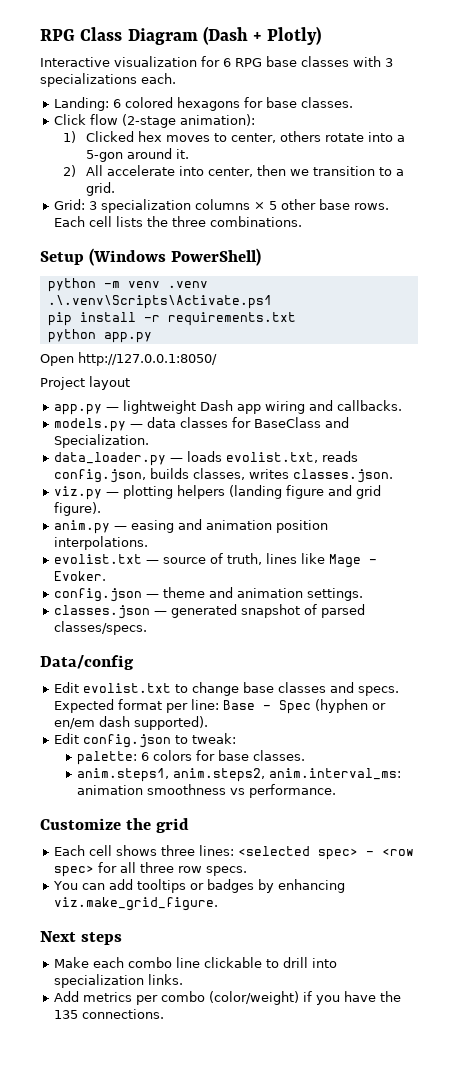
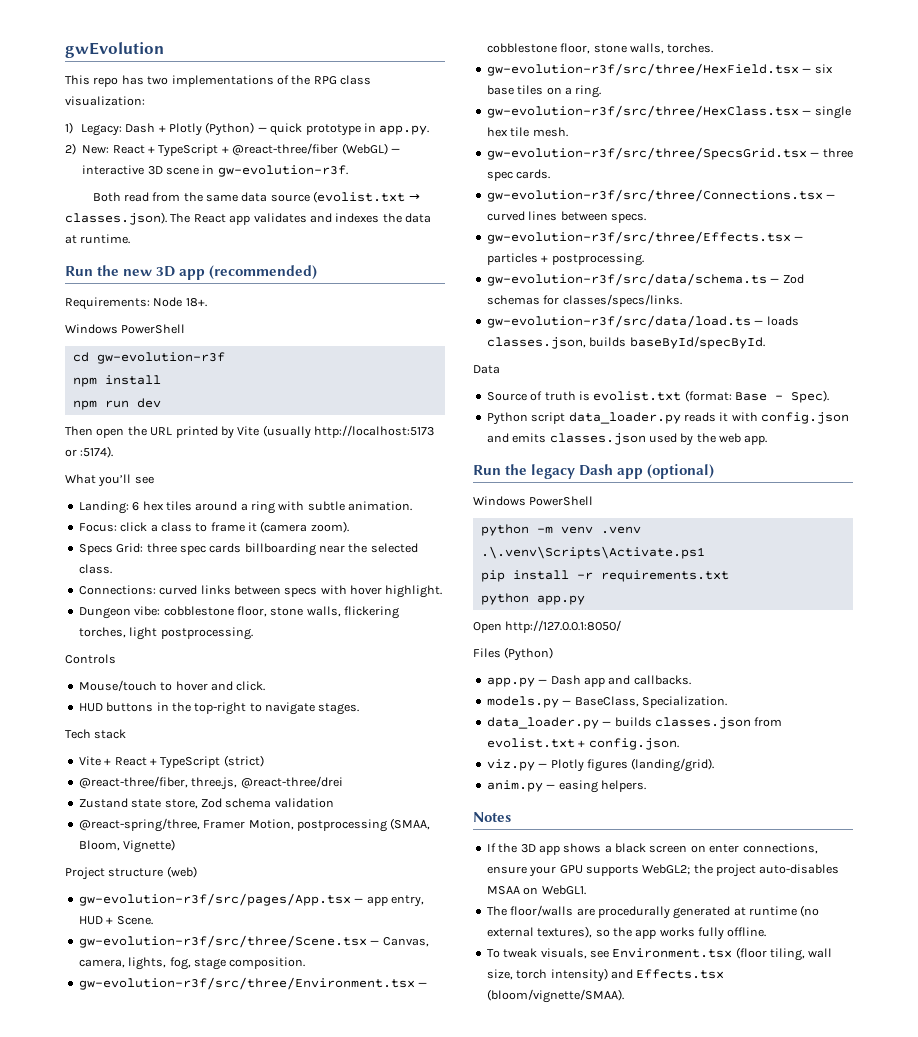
- RPG Class Diagram (Dash + Plotly)
- Interactive visualization for 6 RPG base classes with 3 specializations each.
- Landing: 6 colored hexagons for base classes.
- Click flow (2-stage animation):
- 1) Clicked hex moves to center, others rotate into a 5-gon around it.
- 2) All accelerate into center, then we transition to a grid.
- Grid: 3 specialization columns × 5 other base rows. Each cell lists the three combinations.
- Setup (Windows PowerShell)
+ gwEvolution
+ This repo has two implementations of the RPG class visualization:
+ 1) Legacy: Dash + Plotly (Python) — quick prototype in app.py.
+ 2) New: React + TypeScript + @react-three/fiber (WebGL) — interactive 3D scene in gw-evolution-r3f.
+ Both read from the same data source (evolist.txt → classes.json). The React app validates and indexes the data at runtime.
+ Run the new 3D app (recommended)
+ Requirements: Node 18+.
+ Windows PowerShell
+ cd gw-evolution-r3f
+ npm install
+ npm run dev
+ Then open the URL printed by Vite (usually http://localhost:5173 or :5174).
+ What you’ll see
+ Landing: 6 hex tiles around a ring with subtle animation.
+ Focus: click a class to frame it (camera zoom).
+ Specs Grid: three spec cards billboarding near the selected class.
+ Connections: curved links between specs with hover highlight.
+ Dungeon vibe: cobblestone floor, stone walls, flickering torches, light postprocessing.
+ Controls
+ Mouse/touch to hover and click.
+ HUD buttons in the top-right to navigate stages.
+ Tech stack
+ Vite + React + TypeScript (strict)
+ @react-three/fiber, three.js, @react-three/drei
+ Zustand state store, Zod schema validation
+ @react-spring/three, Framer Motion, postprocessing (SMAA, Bloom, Vignette)
+ Project structure (web)
+ gw-evolution-r3f/src/pages/App.tsx — app entry, HUD + Scene.
+ gw-evolution-r3f/src/three/Scene.tsx — Canvas, camera, lights, fog, stage composition.
+ gw-evolution-r3f/src/three/Environment.tsx — cobblestone floor, stone walls, torches.
+ gw-evolution-r3f/src/three/HexField.tsx — six base tiles on a ring.
+ gw-evolution-r3f/src/three/HexClass.tsx — single hex tile mesh.
+ gw-evolution-r3f/src/three/SpecsGrid.tsx — three spec cards.
+ gw-evolution-r3f/src/three/Connections.tsx — curved lines between specs.
+ gw-evolution-r3f/src/three/Effects.tsx — particles + postprocessing.
+ gw-evolution-r3f/src/data/schema.ts — Zod schemas for classes/specs/links.
+ gw-evolution-r3f/src/data/load.ts — loads classes.json, builds baseById/specById.
+ Data
+ Source of truth is evolist.txt (format: Base – Spec).
+ Python script data_loader.py reads it with config.json and emits classes.json used by the web app.
+ Run the legacy Dash app (optional)
+ Windows PowerShell
- Project layout
+ Files (Python)
- app.py — lightweight Dash app wiring and callbacks.
+ app.py — Dash app and callbacks.
- models.py — data classes for BaseClass and Specialization.
- data_loader.py — loads evolist.txt, reads config.json, builds classes, writes classes.json.
- viz.py — plotting helpers (landing figure and grid figure).
- anim.py — easing and animation position interpolations.
- evolist.txt — source of truth, lines like Mage – Evoker.
- config.json — theme and animation settings.
- classes.json — generated snapshot of parsed classes/specs.
- Data/config
- Edit evolist.txt to change base classes and specs. Expected format per line: Base – Spec (hyphen or en/em dash supported).
- Edit config.json to tweak:
- palette: 6 colors for base classes.
- anim.steps1, anim.steps2, anim.interval_ms: animation smoothness vs performance.
- Customize the grid
- Each cell shows three lines: <selected spec> - <row spec> for all three row specs.
- You can add tooltips or badges by enhancing viz.make_grid_figure.
- Next steps
- Make each combo line clickable to drill into specialization links.
- Add metrics per combo (color/weight) if you have the 135 connections.
+ models.py — BaseClass, Specialization.
+ data_loader.py — builds classes.json from evolist.txt + config.json.
+ viz.py — Plotly figures (landing/grid).
+ anim.py — easing helpers.
+ Notes
+ If the 3D app shows a black screen on enter connections, ensure your GPU supports WebGL2; the project auto-disables MSAA on WebGL1.
+ The floor/walls are procedurally generated at runtime (no external textures), so the app works fully offline.
+ To tweak visuals, see Environment.tsx (floor tiling, wall size, torch intensity) and Effects.tsx (bloom/vignette/SMAA).

